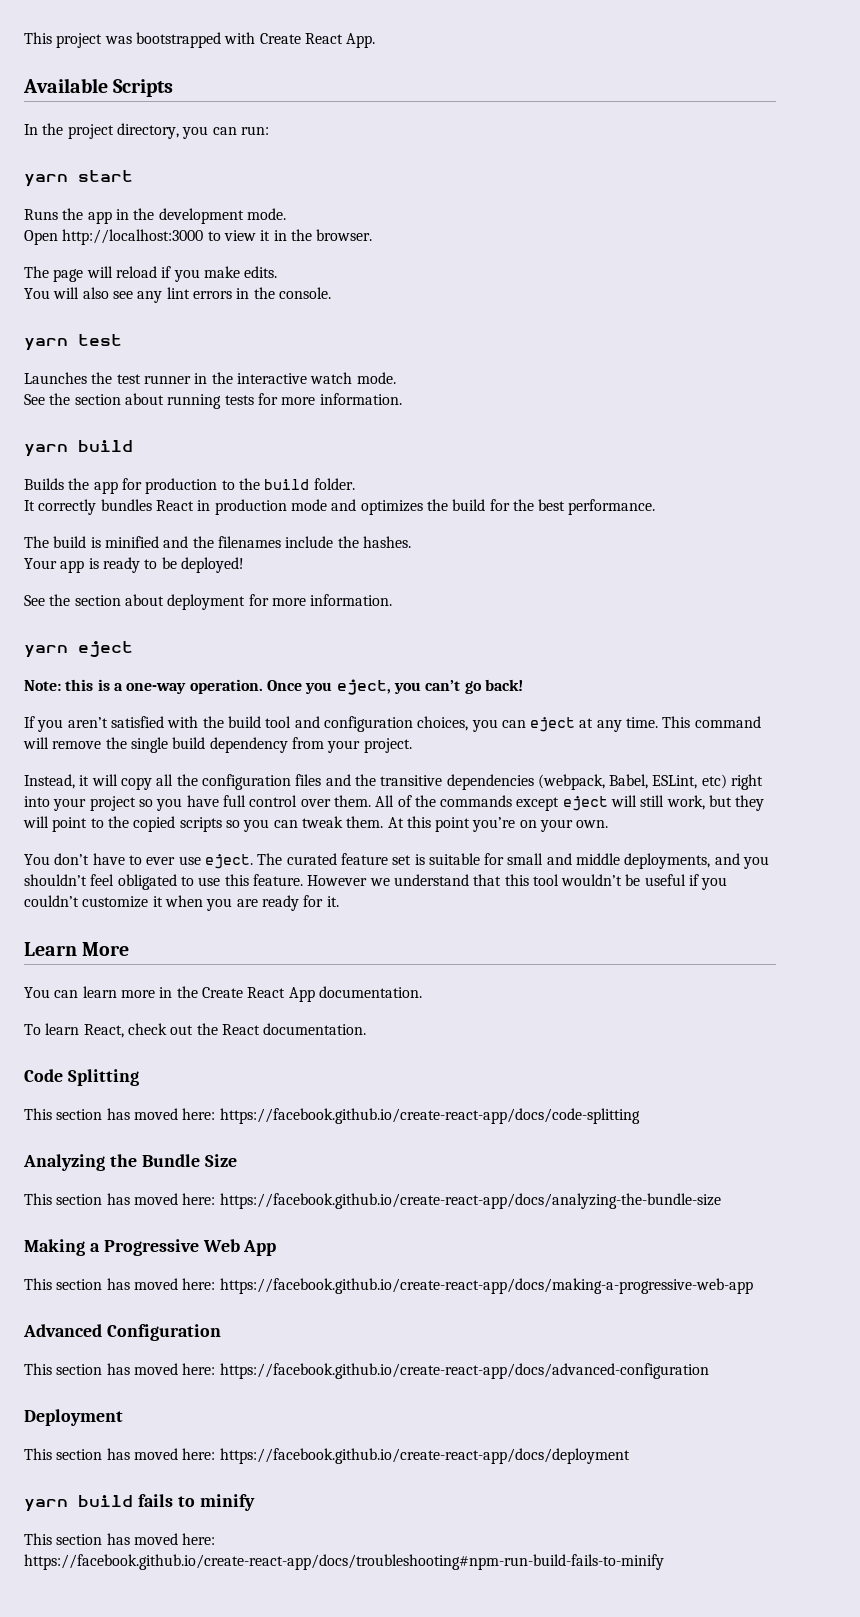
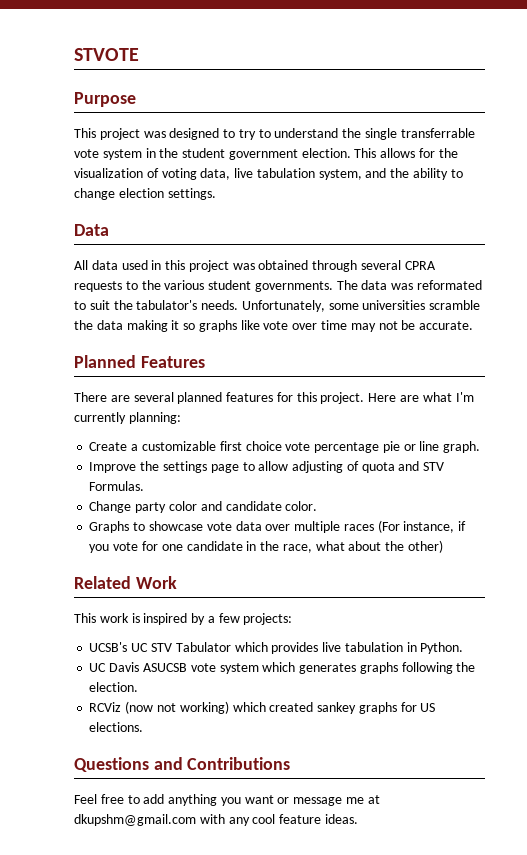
+ STVOTE
+ Purpose
- This project was bootstrapped with Create React App.
- Available Scripts
- In the project directory, you can run:
- yarn start
- Runs the app in the development mode.
- Open http://localhost:3000 to view it in the browser.
- The page will reload if you make edits.
- You will also see any lint errors in the console.
- yarn test
- Launches the test runner in the interactive watch mode.
- See the section about running tests for more information.
- yarn build
- Builds the app for production to the build folder.
- It correctly bundles React in production mode and optimizes the build for the best performance.
- The build is minified and the filenames include the hashes.
- Your app is ready to be deployed!
- See the section about deployment for more information.
- yarn eject
- Note: this is a one-way operation. Once you eject, you can’t go back!
- If you aren’t satisfied with the build tool and configuration choices, you can eject at any time. This command will remove the single build dependency from your project.
- Instead, it will copy all the configuration files and the transitive dependencies (webpack, Babel, ESLint, etc) right into your project so you have full control over them. All of the commands except eject will still work, but they will point to the copied scripts so you can tweak them. At this point you’re on your own.
- You don’t have to ever use eject. The curated feature set is suitable for small and middle deployments, and you shouldn’t feel obligated to use this feature. However we understand that this tool wouldn’t be useful if you couldn’t customize it when you are ready for it.
- Learn More
- You can learn more in the Create React App documentation.
- To learn React, check out the React documentation.
- Code Splitting
- This section has moved here: https://facebook.github.io/create-react-app/docs/code-splitting
- Analyzing the Bundle Size
- This section has moved here: https://facebook.github.io/create-react-app/docs/analyzing-the-bundle-size
- Making a Progressive Web App
- This section has moved here: https://facebook.github.io/create-react-app/docs/making-a-progressive-web-app
- Advanced Configuration
- This section has moved here: https://facebook.github.io/create-react-app/docs/advanced-configuration
- Deployment
- This section has moved here: https://facebook.github.io/create-react-app/docs/deployment
- yarn build fails to minify
- This section has moved here: https://facebook.github.io/create-react-app/docs/troubleshooting#npm-run-build-fails-to-minify
+ This project was designed to try to understand the single transferrable vote system in the student government election. This allows for the visualization of voting data, live tabulation system, and the ability to change election settings.
+ Data
+ All data used in this project was obtained through several CPRA requests to the various student governments. The data was reformated to suit the tabulator's needs. Unfortunately, some universities scramble the data making it so graphs like vote over time may not be accurate.
+ Planned Features
+ There are several planned features for this project. Here are what I'm currently planning:
+ Create a customizable first choice vote percentage pie or line graph.
+ Improve the settings page to allow adjusting of quota and STV Formulas.
+ Change party color and candidate color.
+ Graphs to showcase vote data over multiple races (For instance, if you vote for one candidate in the race, what about the other)
+ Related Work
+ This work is inspired by a few projects:
+ UCSB's UC STV Tabulator which provides live tabulation in Python.
+ UC Davis ASUCSB vote system which generates graphs following the election.
+ RCViz (now not working) which created sankey graphs for US elections.
+ Questions and Contributions
+ Feel free to add anything you want or message me at dkupshm@gmail.com with any cool feature ideas.

